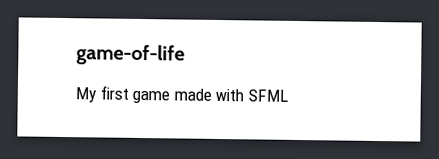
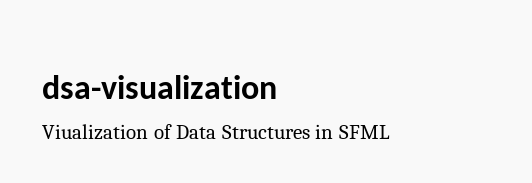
- game-of-life
- My first game made with SFML
+ dsa-visualization
+ Viualization of Data Structures in SFML

